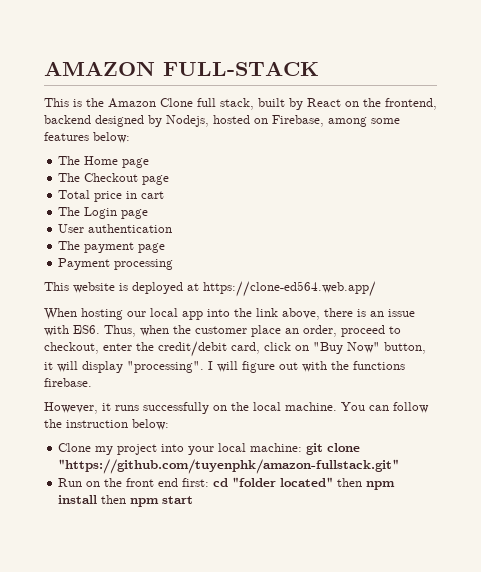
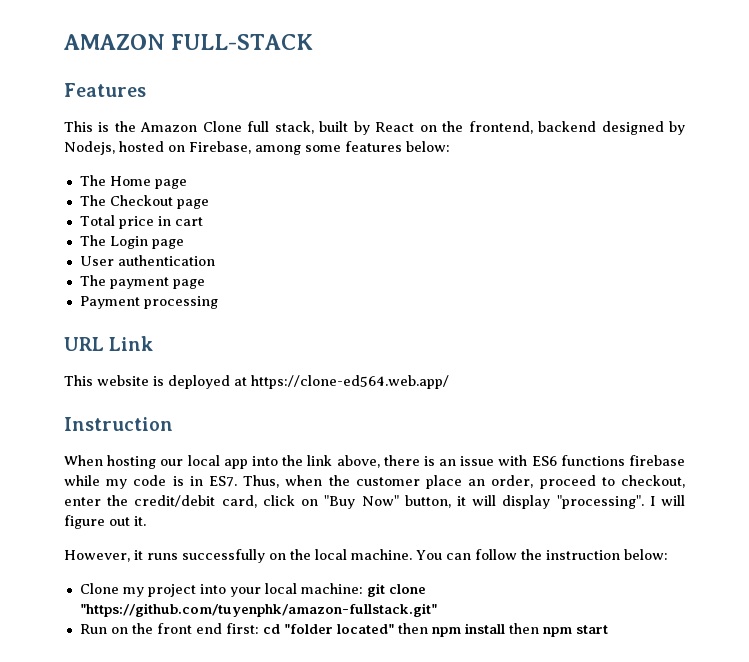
+ Features
+ URL Link
+ Instruction
- When hosting our local app into the link above, there is an issue with ES6. Thus, when the customer place an order, proceed to checkout, enter the credit/debit card, click on "Buy Now" button, it will display "processing".
+ When hosting our local app into the link above, there is an issue with ES6 functions firebase while my code is in ES7. Thus, when the customer place an order, proceed to checkout, enter the credit/debit card, click on "Buy Now" button, it will display "processing".
- I will figure out with the functions firebase.
+ I will figure out it.

